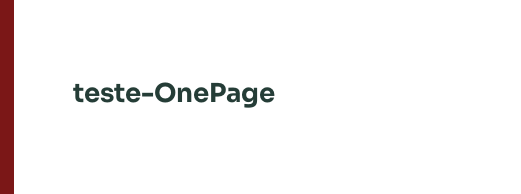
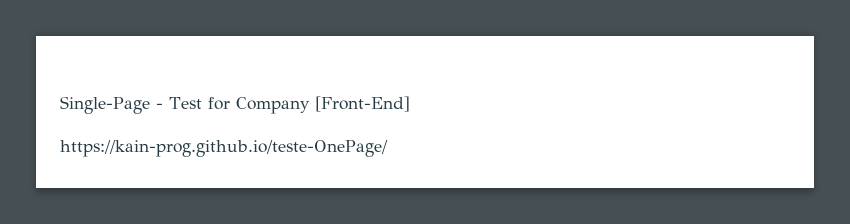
- teste-OnePage
+ Single-Page - Test for Company [Front-End]
+ https://kain-prog.github.io/teste-OnePage/

